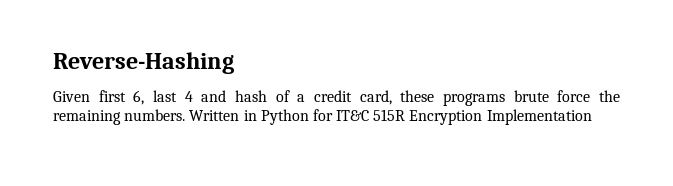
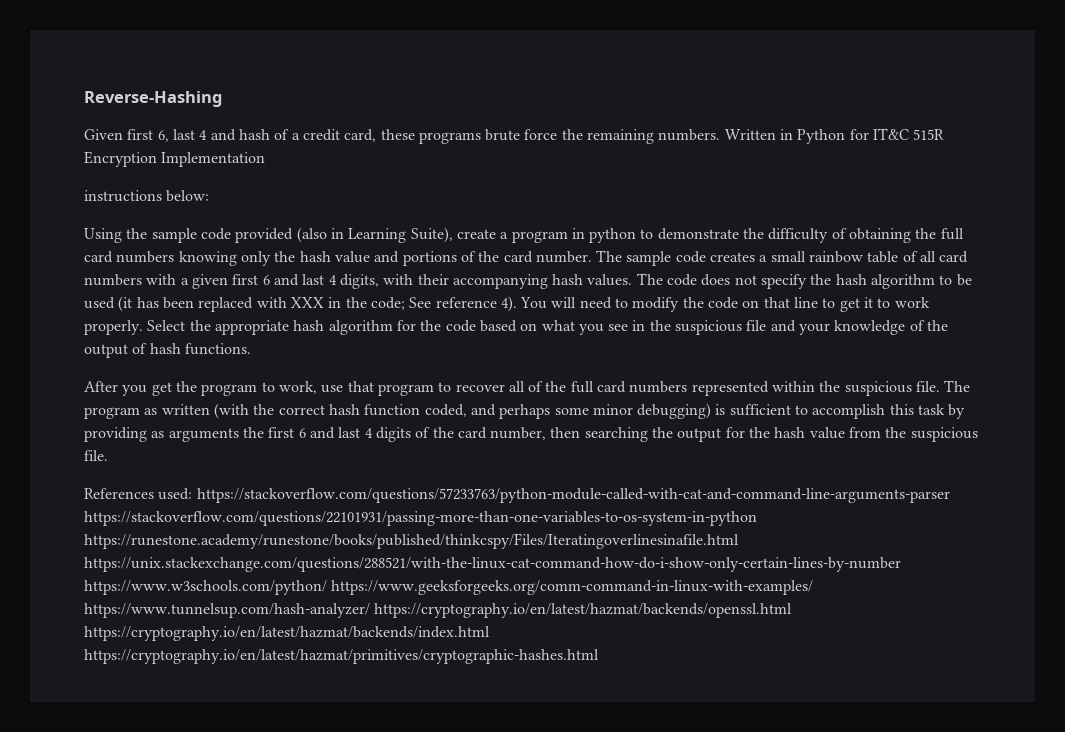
+ instructions below:
+ Using the sample code provided (also in Learning Suite), create a program in python to demonstrate the difficulty of obtaining the full card numbers knowing only the hash value and portions of the card number. The sample code creates a small rainbow table of all card numbers with a given first 6 and last 4 digits, with their accompanying hash values. The code does not specify the hash algorithm to be used (it has been replaced with XXX in the code; See reference 4). You will need to modify the code on that line to get it to work properly. Select the appropriate hash algorithm for the code based on what you see in the suspicious file and your knowledge of the output of hash functions.
+ After you get the program to work, use that program to recover all of the full card numbers represented within the suspicious file. The program as written (with the correct hash function coded, and perhaps some minor debugging) is sufficient to accomplish this task by providing as arguments the first 6 and last 4 digits of the card number, then searching the output for the hash value from the suspicious file.
+ References used: https://stackoverflow.com/questions/57233763/python-module-called-with-cat-and-command-line-arguments-parser https://stackoverflow.com/questions/22101931/passing-more-than-one-variables-to-os-system-in-python https://runestone.academy/runestone/books/published/thinkcspy/Files/Iteratingoverlinesinafile.html https://unix.stackexchange.com/questions/288521/with-the-linux-cat-command-how-do-i-show-only-certain-lines-by-number https://www.w3schools.com/python/ https://www.geeksforgeeks.org/comm-command-in-linux-with-examples/ https://www.tunnelsup.com/hash-analyzer/ https://cryptography.io/en/latest/hazmat/backends/openssl.html https://cryptography.io/en/latest/hazmat/backends/index.html https://cryptography.io/en/latest/hazmat/primitives/cryptographic-hashes.html

